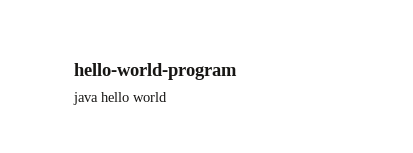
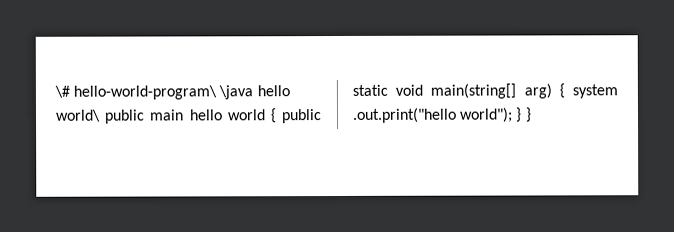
- hello-world-program
- java hello world
+ \# hello-world-program\ \java hello world\ public main hello world { public static void main(string[] arg) { system .out.print("hello world"); } }

